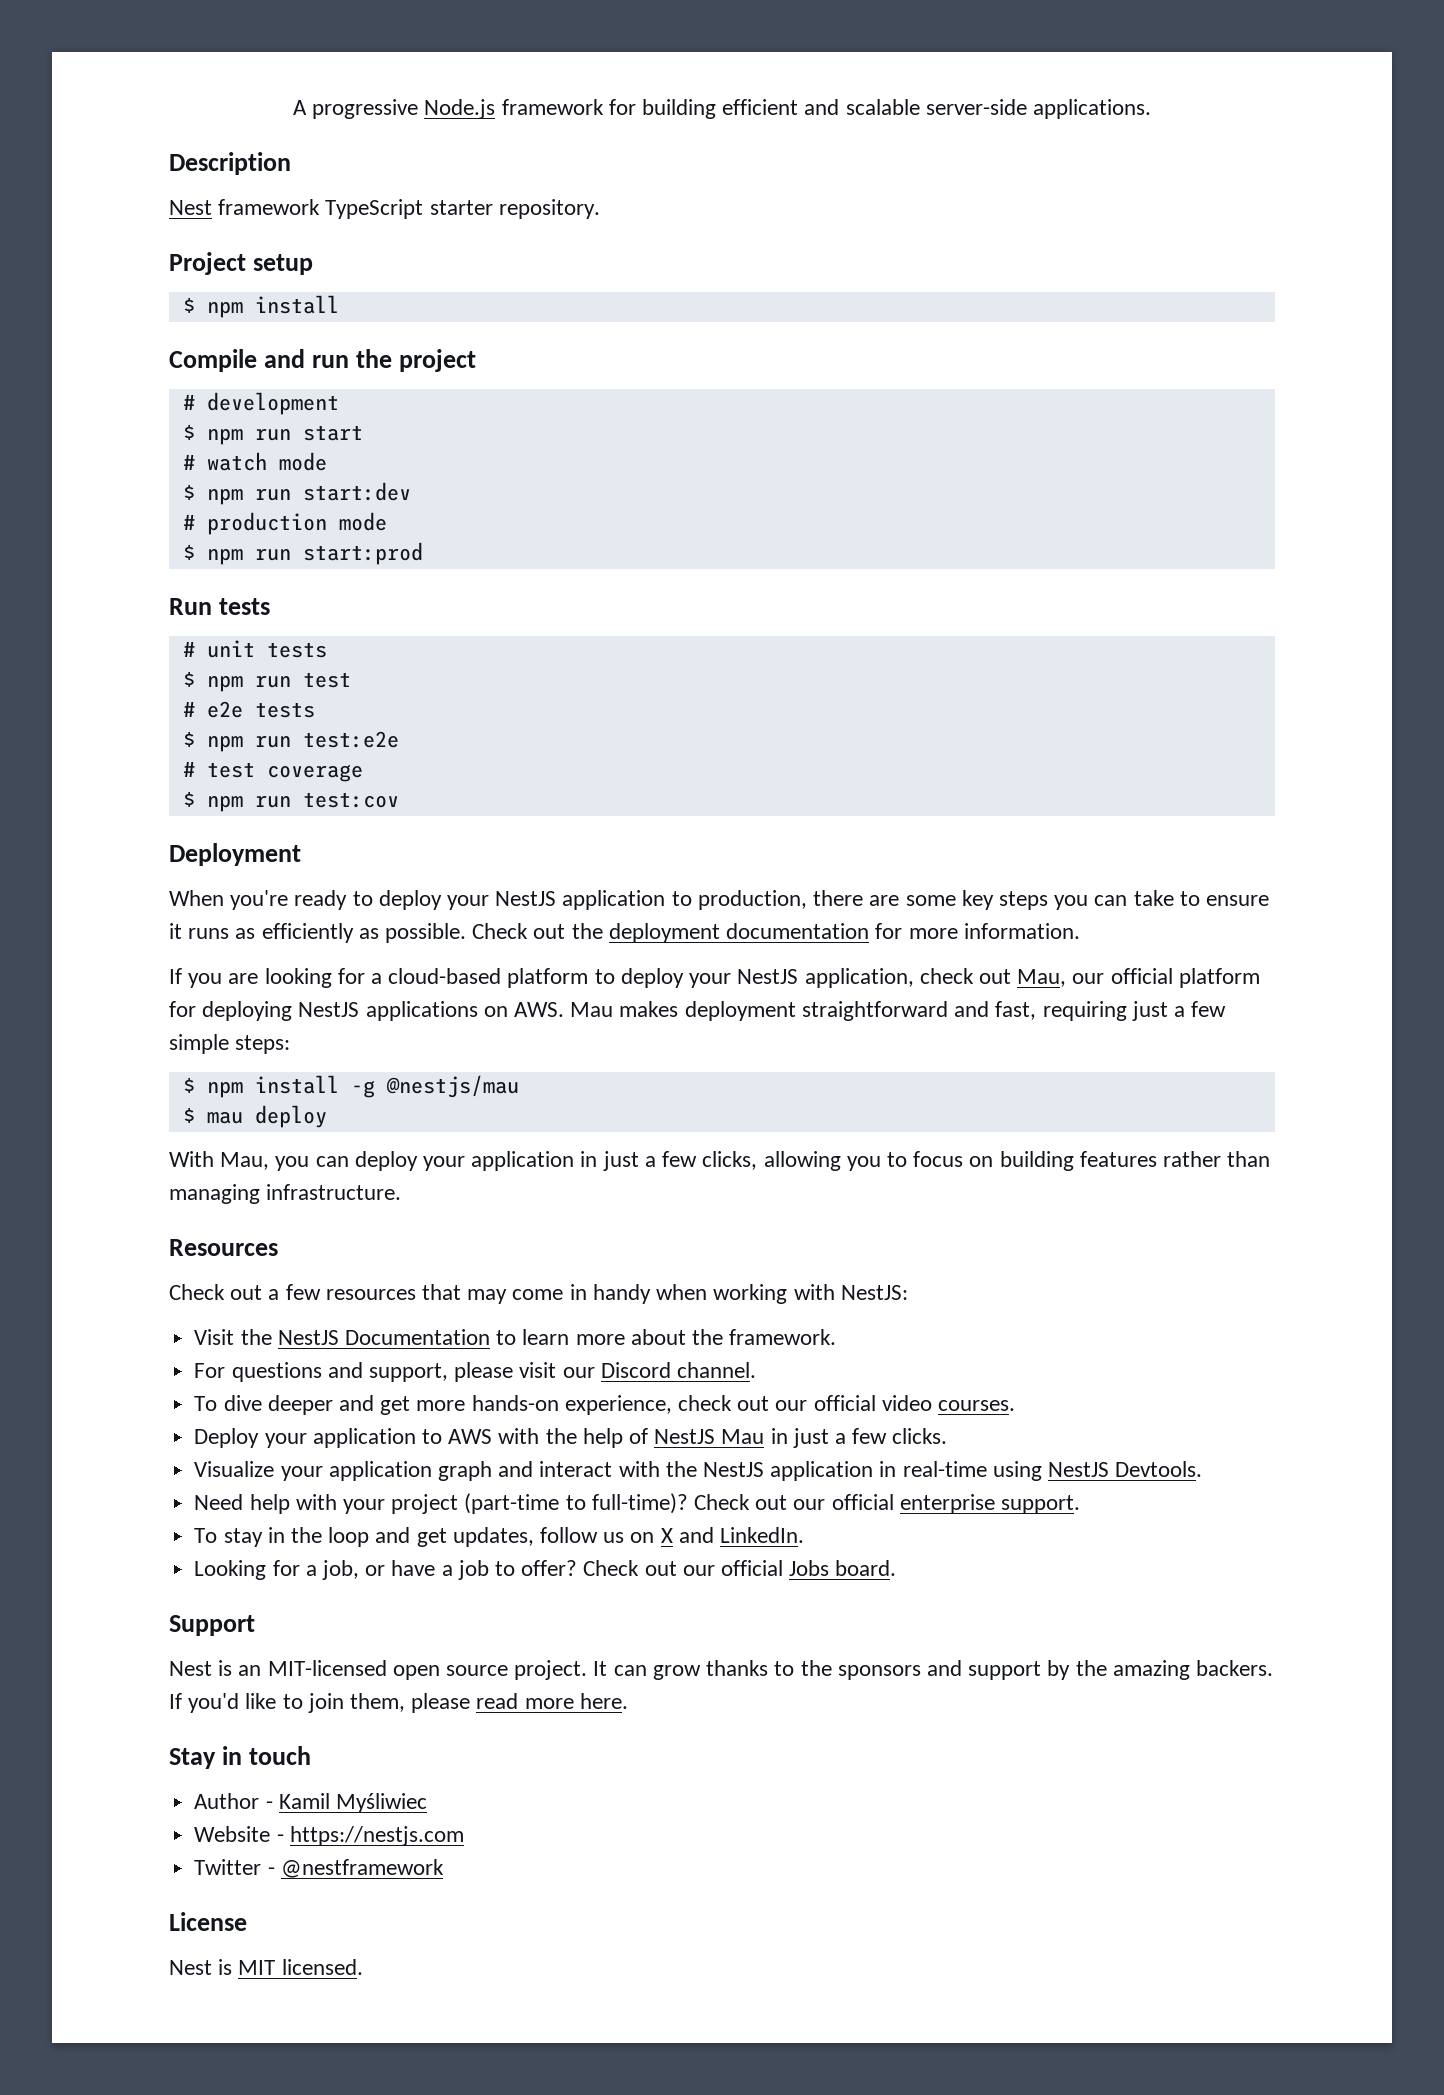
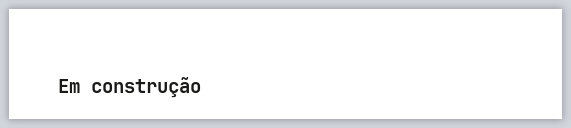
- A progressive Node.js framework for building efficient and scalable server-side applications.
- Description
- Nest framework TypeScript starter repository.
- Project setup
- $ npm install
- Compile and run the project
- # development
- $ npm run start
- # watch mode
- $ npm run start:dev
- # production mode
- $ npm run start:prod
- Run tests
- # unit tests
- $ npm run test
- # e2e tests
- $ npm run test:e2e
- # test coverage
- $ npm run test:cov
- Deployment
- When you're ready to deploy your NestJS application to production, there are some key steps you can take to ensure it runs as efficiently as possible. Check out the deployment documentation for more information.
- If you are looking for a cloud-based platform to deploy your NestJS application, check out Mau, our official platform for deploying NestJS applications on AWS. Mau makes deployment straightforward and fast, requiring just a few simple steps:
- $ npm install -g @nestjs/mau
- $ mau deploy
- With Mau, you can deploy your application in just a few clicks, allowing you to focus on building features rather than managing infrastructure.
- Resources
- Check out a few resources that may come in handy when working with NestJS:
- Visit the NestJS Documentation to learn more about the framework.
- For questions and support, please visit our Discord channel.
- To dive deeper and get more hands-on experience, check out our official video courses.
- Deploy your application to AWS with the help of NestJS Mau in just a few clicks.
- Visualize your application graph and interact with the NestJS application in real-time using NestJS Devtools.
- Need help with your project (part-time to full-time)? Check out our official enterprise support.
- To stay in the loop and get updates, follow us on X and LinkedIn.
- Looking for a job, or have a job to offer? Check out our official Jobs board.
- Support
- Nest is an MIT-licensed open source project. It can grow thanks to the sponsors and support by the amazing backers. If you'd like to join them, please read more here.
- Stay in touch
- Author - Kamil Myśliwiec
- Website - https://nestjs.com
- Twitter - @nestframework
- License
- Nest is MIT licensed.
+ Em construção

